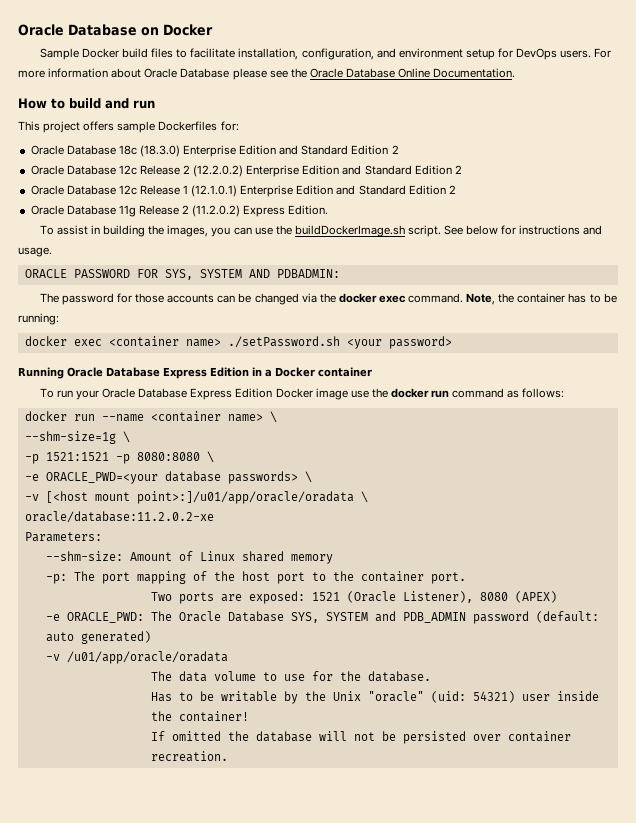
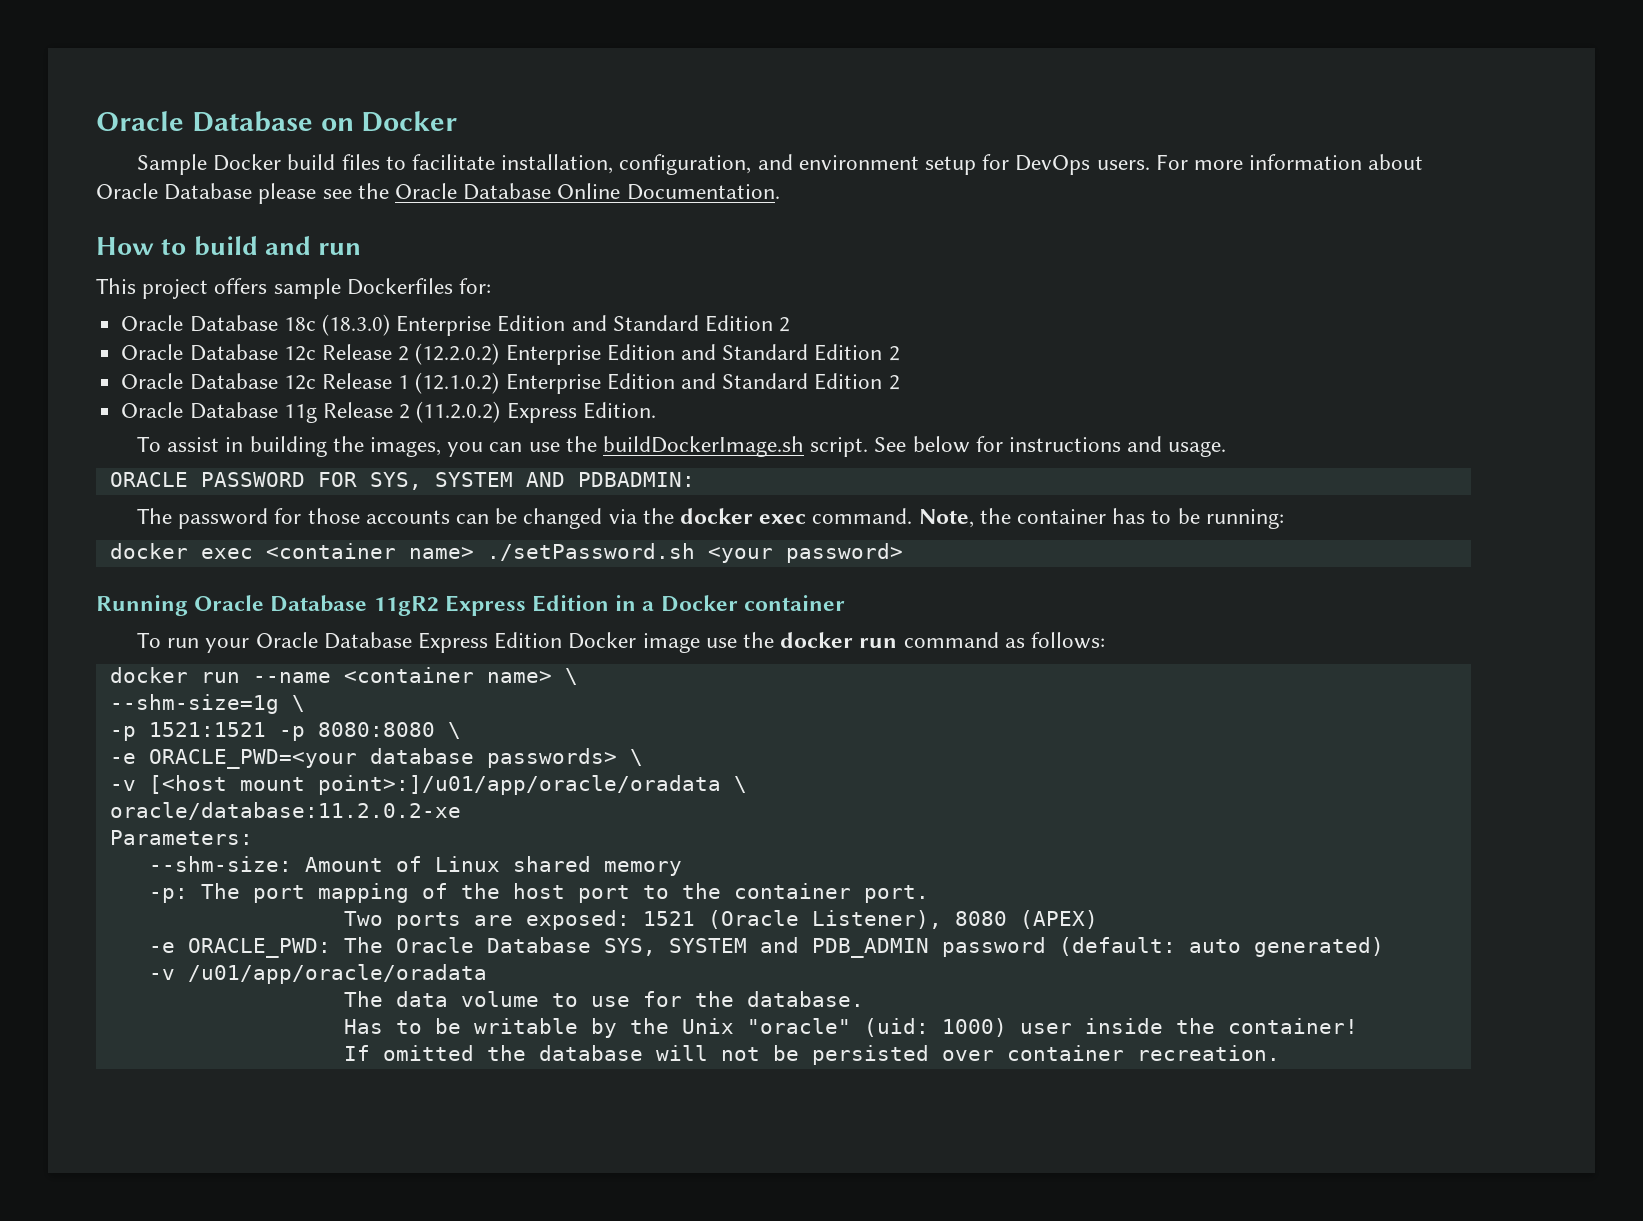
- Oracle Database 12c Release 1 (12.1.0.1) Enterprise Edition and Standard Edition 2
+ Oracle Database 12c Release 1 (12.1.0.2) Enterprise Edition and Standard Edition 2
- Running Oracle Database Express Edition in a Docker container
+ Running Oracle Database 11gR2 Express Edition in a Docker container
- Has to be writable by the Unix "oracle" (uid: 54321) user inside the container!
+ Has to be writable by the Unix "oracle" (uid: 1000) user inside the container!

